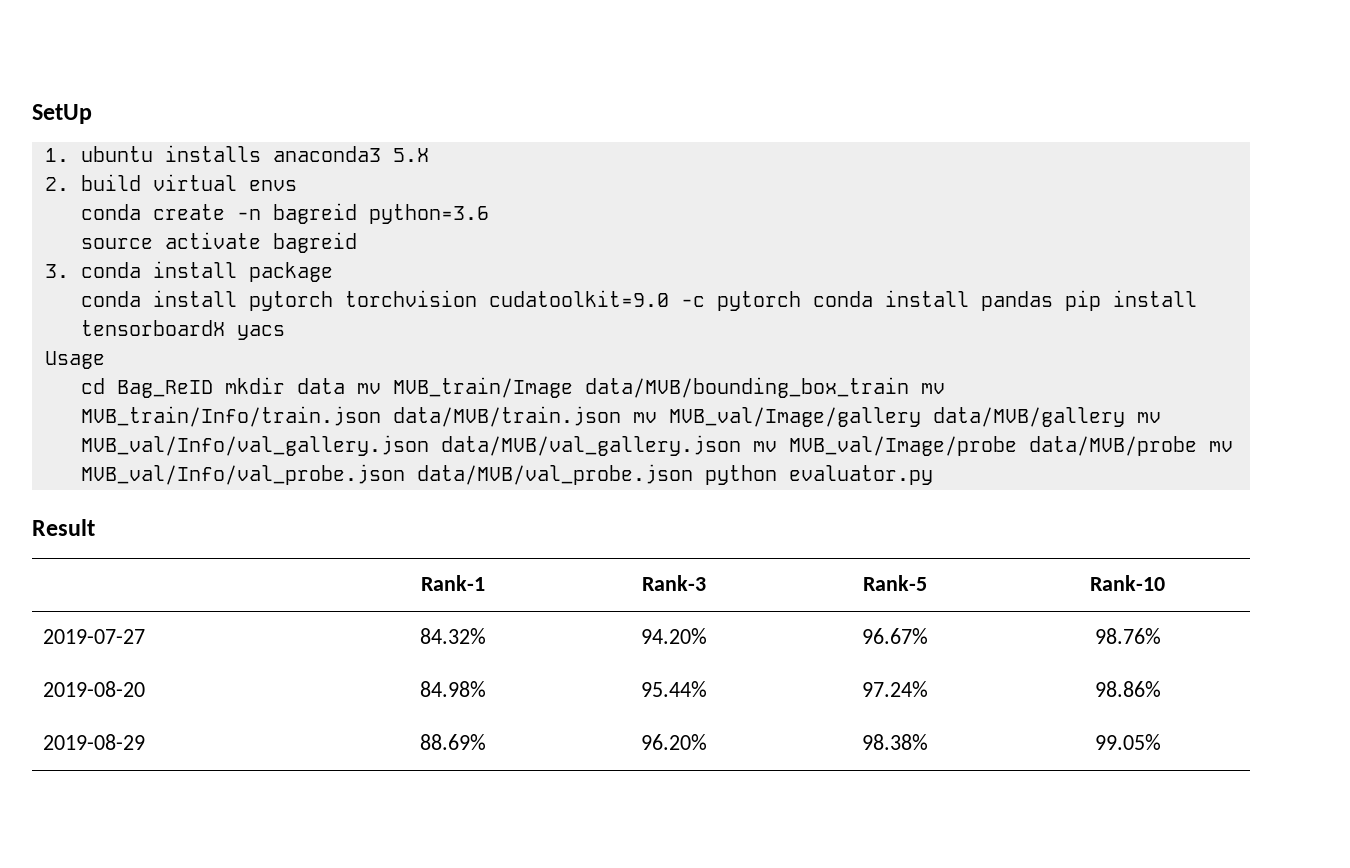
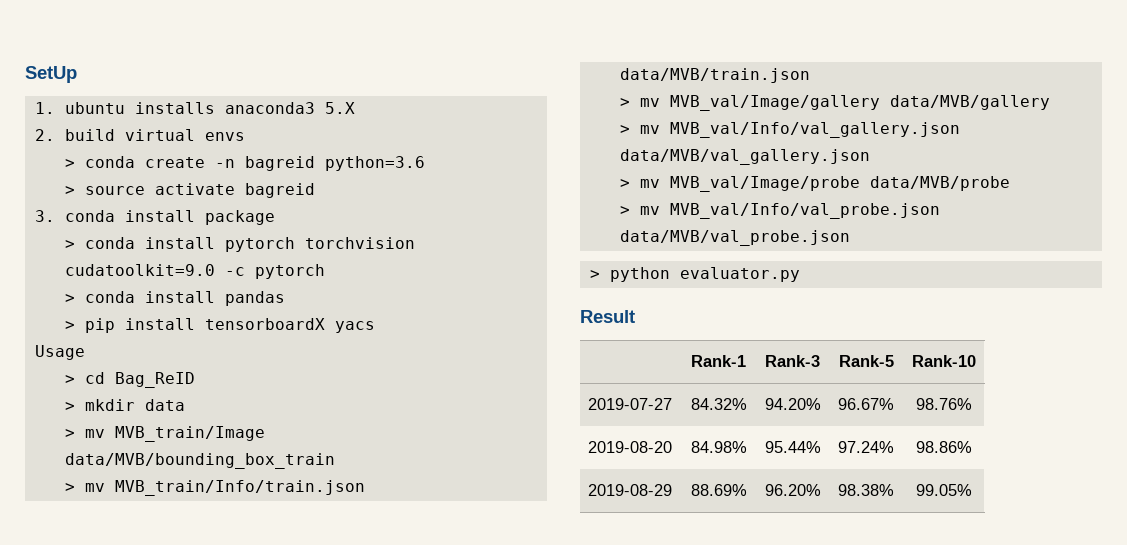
- conda create -n bagreid python=3.6
+ > conda create -n bagreid python=3.6
- source activate bagreid
+ > source activate bagreid
- conda install pytorch torchvision cudatoolkit=9.0 -c pytorch conda install pandas pip install tensorboardX yacs
+ > conda install pytorch torchvision cudatoolkit=9.0 -c pytorch
+ > conda install pandas
+ > pip install tensorboardX yacs
- cd Bag_ReID mkdir data mv MVB_train/Image data/MVB/bounding_box_train mv MVB_train/Info/train.json data/MVB/train.json mv MVB_val/Image/gallery data/MVB/gallery mv MVB_val/Info/val_gallery.json data/MVB/val_gallery.json mv MVB_val/Image/probe data/MVB/probe mv MVB_val/Info/val_probe.json data/MVB/val_probe.json python evaluator.py
+ > cd Bag_ReID
+ > mkdir data
+ > mv MVB_train/Image data/MVB/bounding_box_train
+ > mv MVB_train/Info/train.json data/MVB/train.json
+ > mv MVB_val/Image/gallery data/MVB/gallery
+ > mv MVB_val/Info/val_gallery.json data/MVB/val_gallery.json
+ > mv MVB_val/Image/probe data/MVB/probe
+ > mv MVB_val/Info/val_probe.json data/MVB/val_probe.json
+ > python evaluator.py

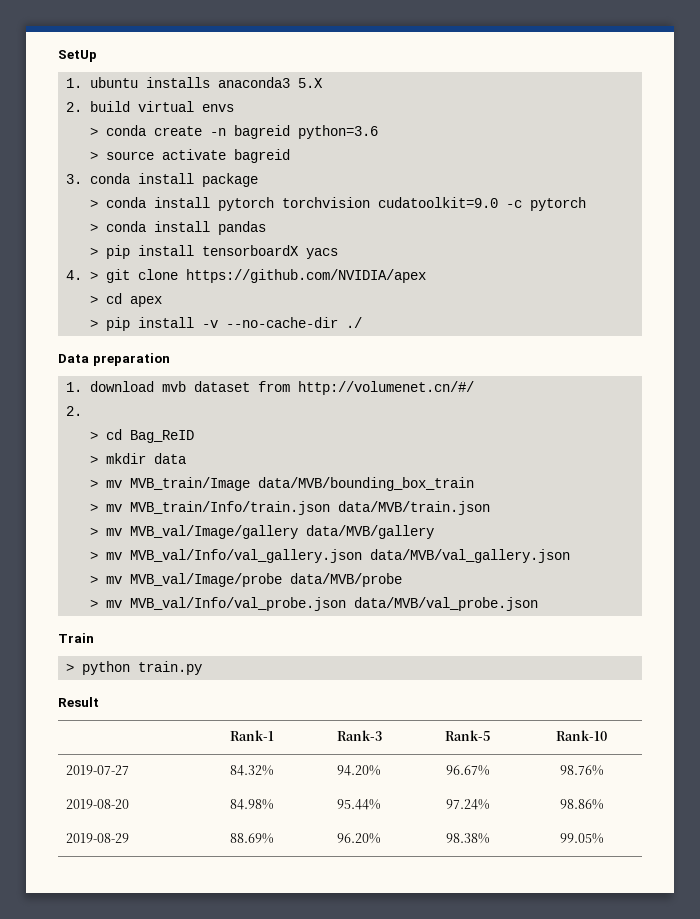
- Usage
+ 4. > git clone https://github.com/NVIDIA/apex
+ > cd apex
+ > pip install -v --no-cache-dir ./
+ Data preparation
+ 1. download mvb dataset from http://volumenet.cn/#/
+ 2.
+ Train
- > python evaluator.py
+ > python train.py

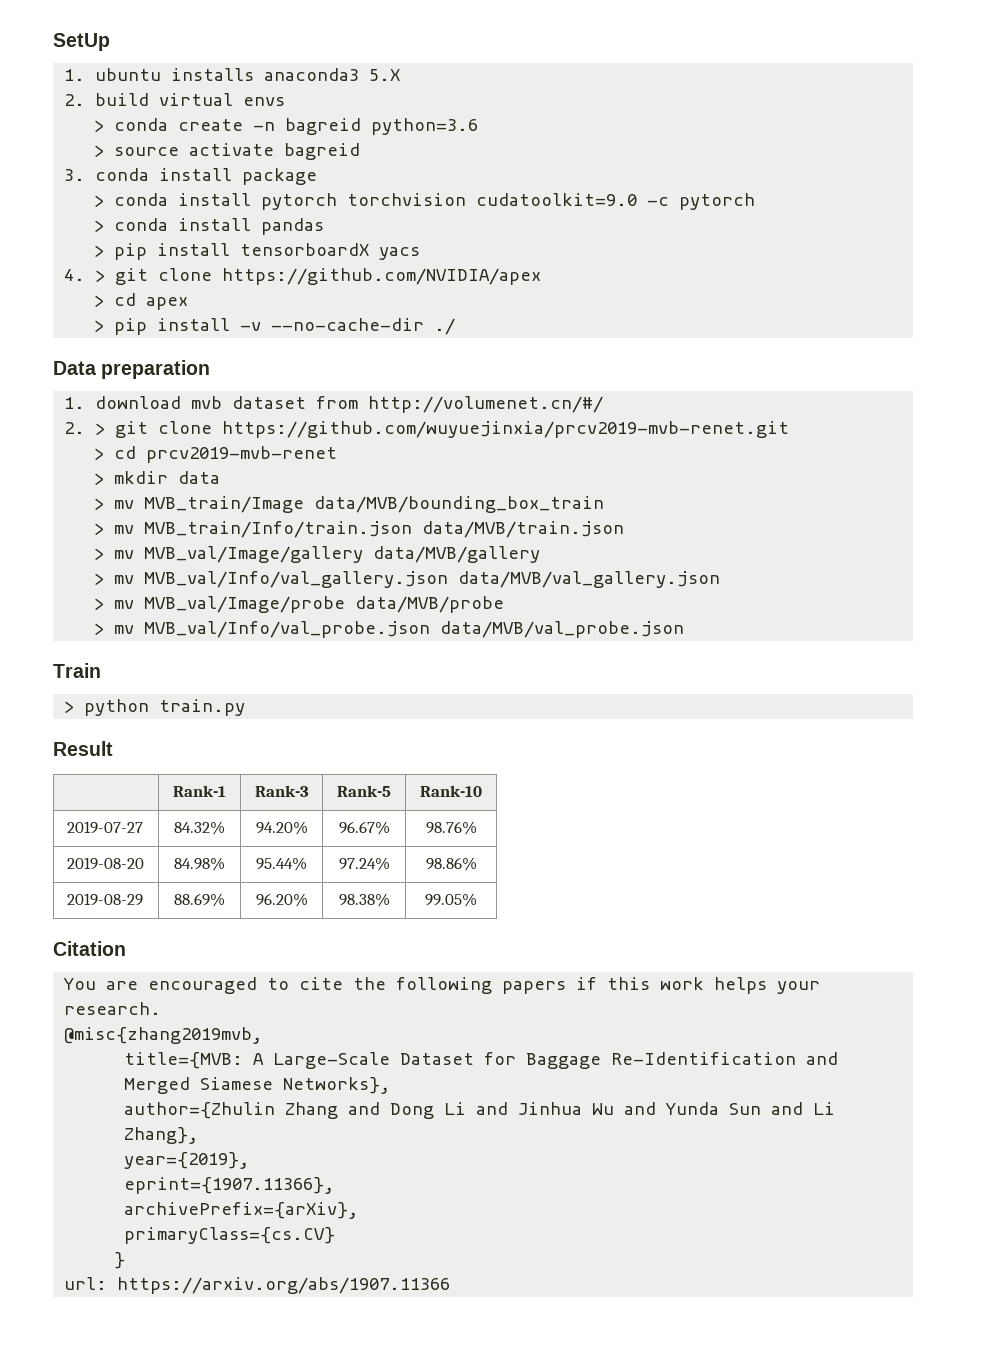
  1. download mvb dataset from http://volumenet.cn/#/
- 2.
- > cd Bag_ReID
+ 2. > git clone https://github.com/wuyuejinxia/prcv2019-mvb-renet.git
+ > cd prcv2019-mvb-renet
+ Citation
+ You are encouraged to cite the following papers if this work helps your research.
+ @misc{zhang2019mvb,
+ title={MVB: A Large-Scale Dataset for Baggage Re-Identification and Merged Siamese Networks},
+ author={Zhulin Zhang and Dong Li and Jinhua Wu and Yunda Sun and Li Zhang},
+ year={2019},
+ eprint={1907.11366},
+ archivePrefix={arXiv},
+ primaryClass={cs.CV}
+ }
+ url: https://arxiv.org/abs/1907.11366

